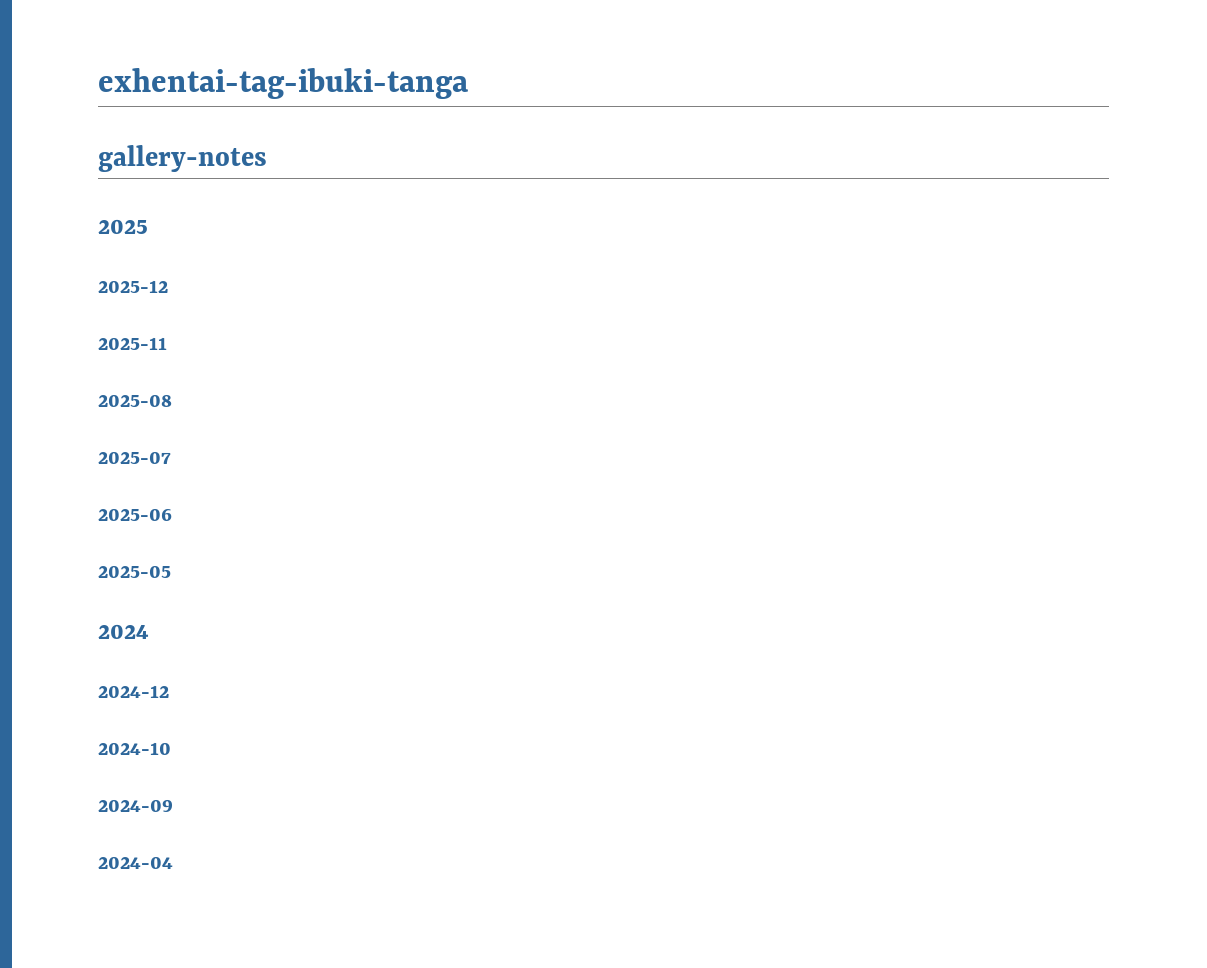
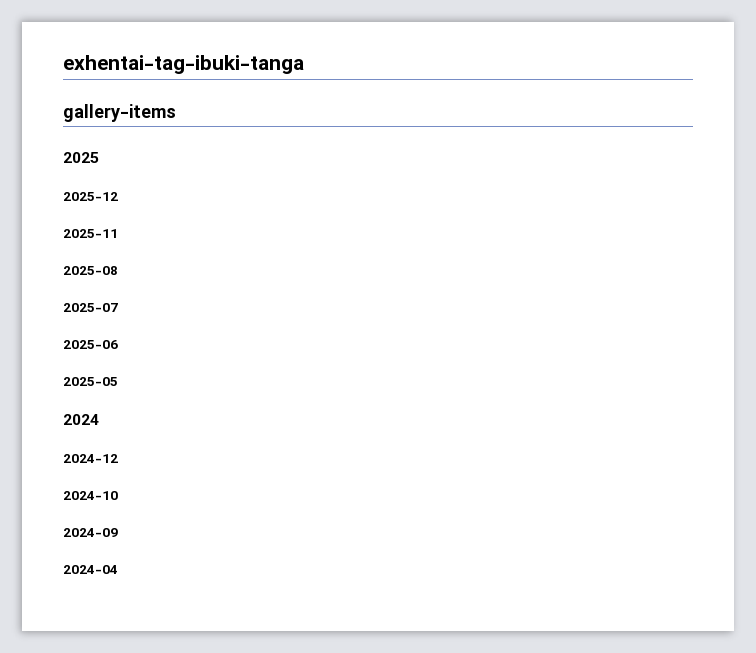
- gallery-notes
+ gallery-items

